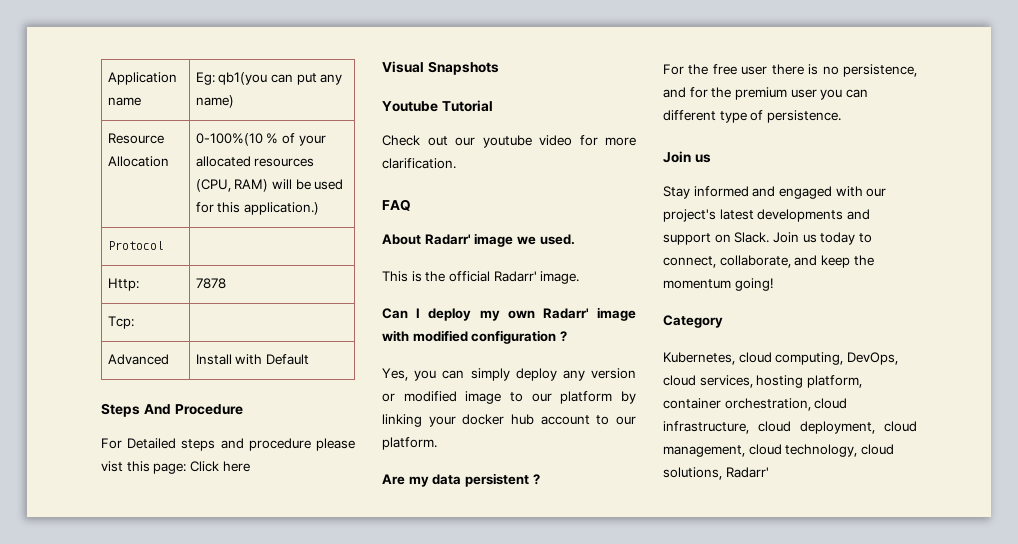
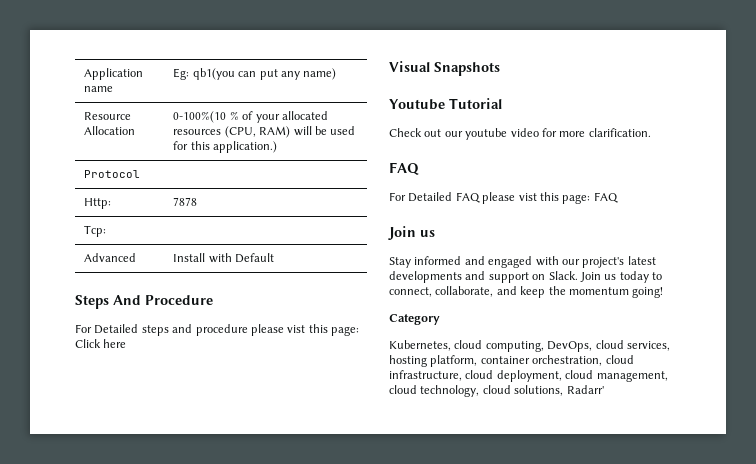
- About Radarr' image we used.
- This is the official Radarr' image.
- Can I deploy my own Radarr' image with modified configuration ?
- Yes, you can simply deploy any version or modified image to our platform by linking your docker hub account to our platform.
- Are my data persistent ?
- For the free user there is no persistence, and for the premium user you can different type of persistence.
+ For Detailed FAQ please vist this page: FAQ

